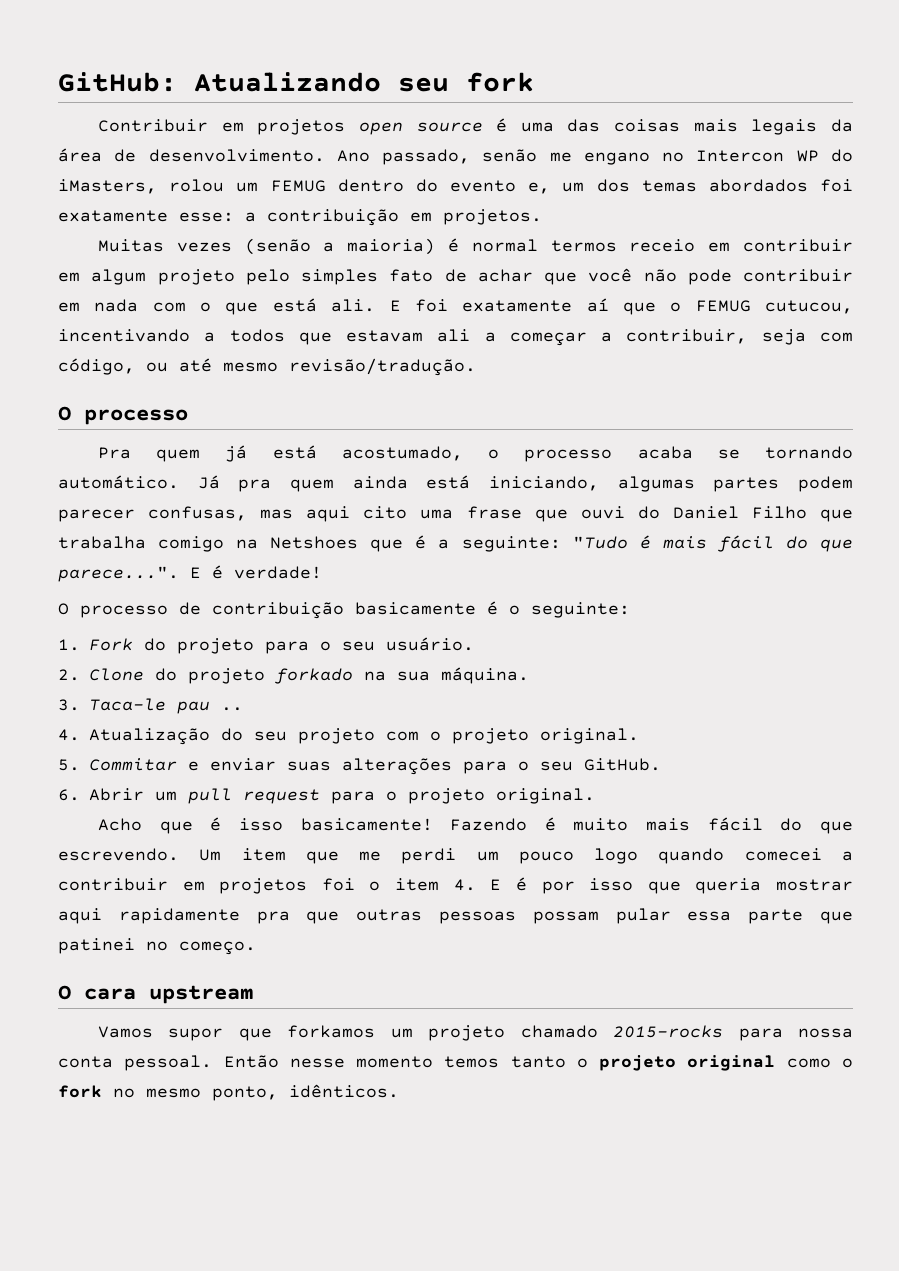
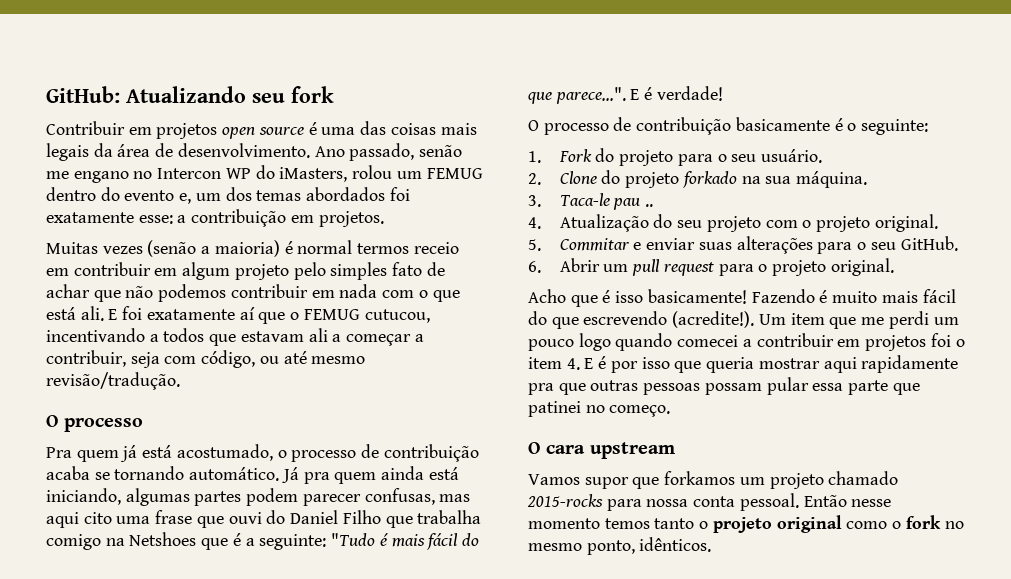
- Muitas vezes (senão a maioria) é normal termos receio em contribuir em algum projeto pelo simples fato de achar que você não pode contribuir em nada com o que está ali.
+ Muitas vezes (senão a maioria) é normal termos receio em contribuir em algum projeto pelo simples fato de achar que não podemos contribuir em nada com o que está ali.
- Pra quem já está acostumado, o processo acaba se tornando automático.
+ Pra quem já está acostumado, o processo de contribuição acaba se tornando automático.
- Fazendo é muito mais fácil do que escrevendo.
+ Fazendo é muito mais fácil do que escrevendo (acredite!).

